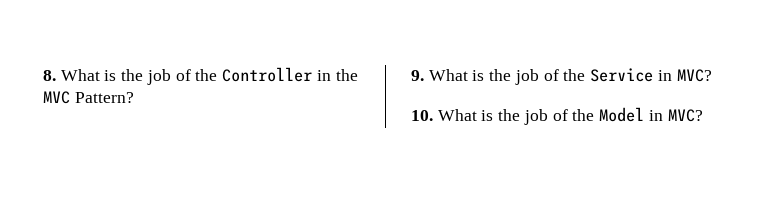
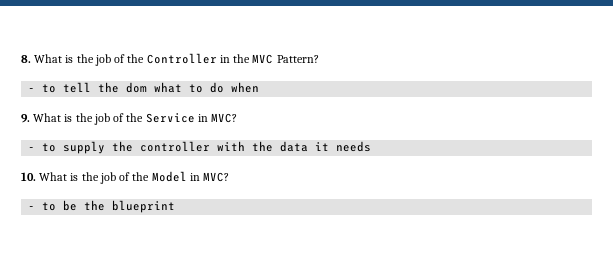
+ - to tell the dom what to do when
+ - to supply the controller with the data it needs
+ - to be the blueprint

